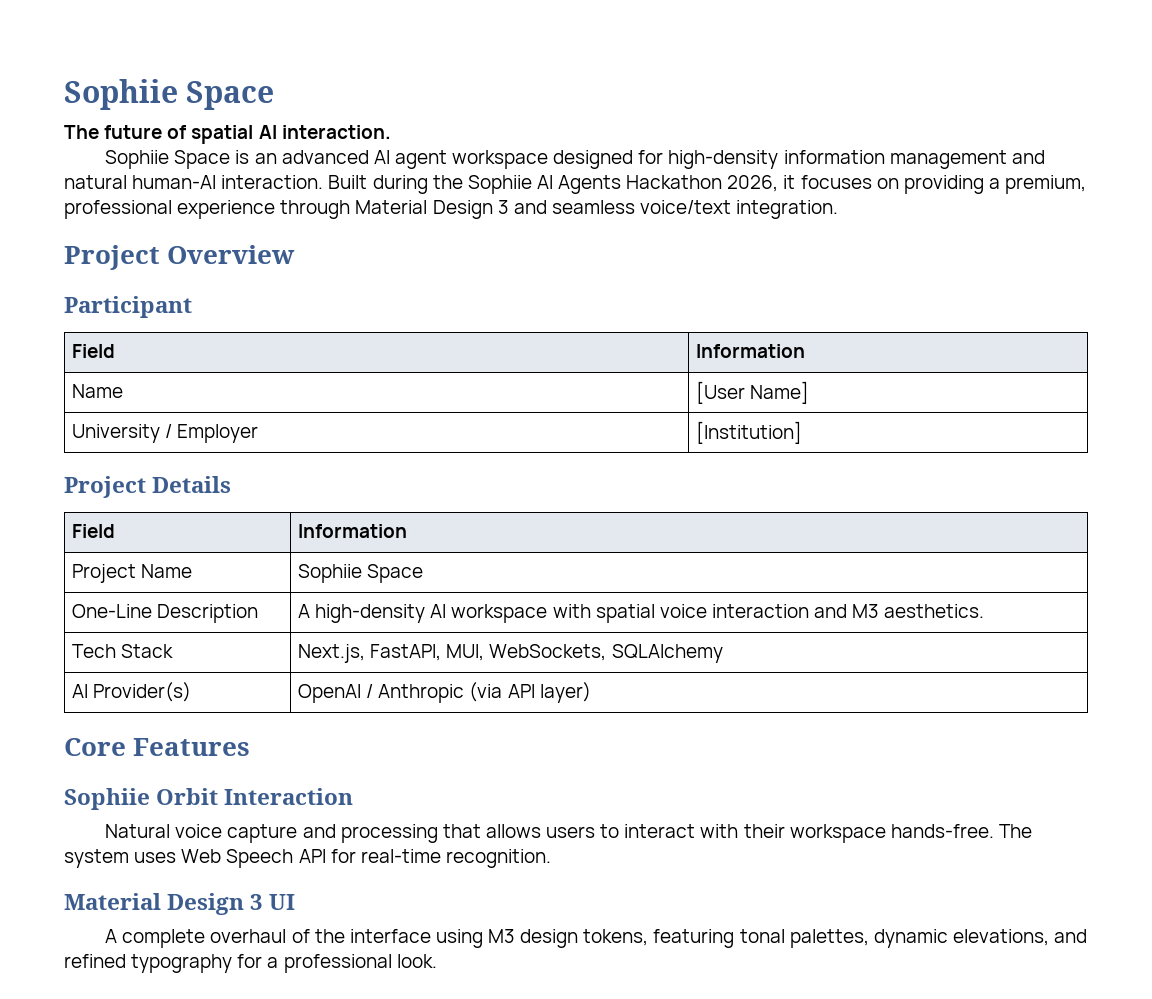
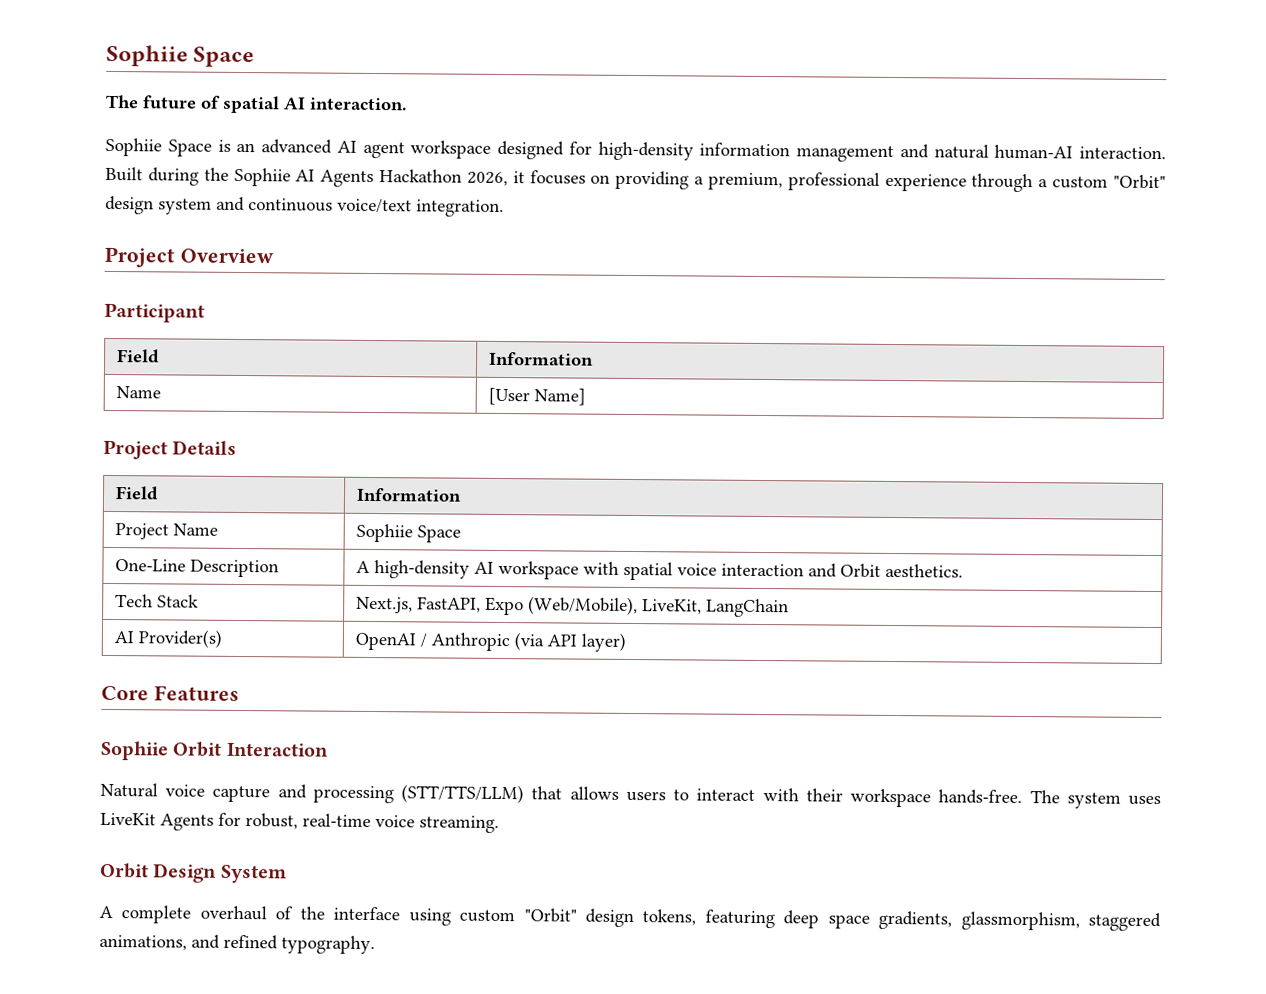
- Built during the Sophiie AI Agents Hackathon 2026, it focuses on providing a premium, professional experience through Material Design 3 and seamless voice/text integration.
+ Built during the Sophiie AI Agents Hackathon 2026, it focuses on providing a premium, professional experience through a custom "Orbit" design system and continuous voice/text integration.
- University / Employer | [Institution]
- One-Line Description | A high-density AI workspace with spatial voice interaction and M3 aesthetics.
+ One-Line Description | A high-density AI workspace with spatial voice interaction and Orbit aesthetics.
- Tech Stack | Next.js, FastAPI, MUI, WebSockets, SQLAlchemy
+ Tech Stack | Next.js, FastAPI, Expo (Web/Mobile), LiveKit, LangChain
- Natural voice capture and processing that allows users to interact with their workspace hands-free.
+ Natural voice capture and processing (STT/TTS/LLM) that allows users to interact with their workspace hands-free.
- The system uses Web Speech API for real-time recognition.
- Material Design 3 UI
+ The system uses LiveKit Agents for robust, real-time voice streaming.
+ Orbit Design System
- A complete overhaul of the interface using M3 design tokens, featuring tonal palettes, dynamic elevations, and refined typography for a professional look.
+ A complete overhaul of the interface using custom "Orbit" design tokens, featuring deep space gradients, glassmorphism, staggered animations, and refined typography.

